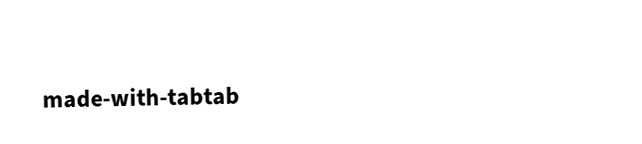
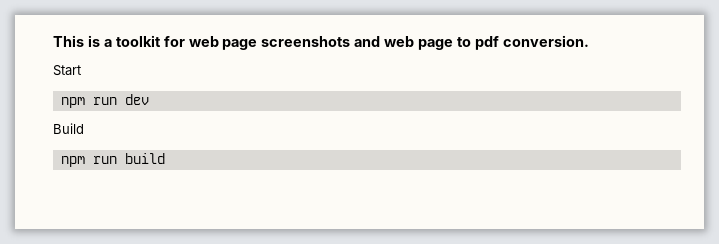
- made-with-tabtab
+ This is a toolkit for web page screenshots and web page to pdf conversion.
+ Start
+ npm run dev
+ Build
+ npm run build

